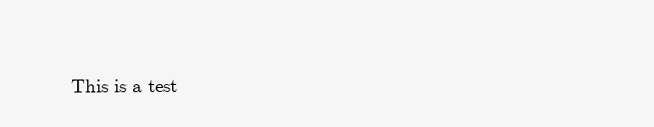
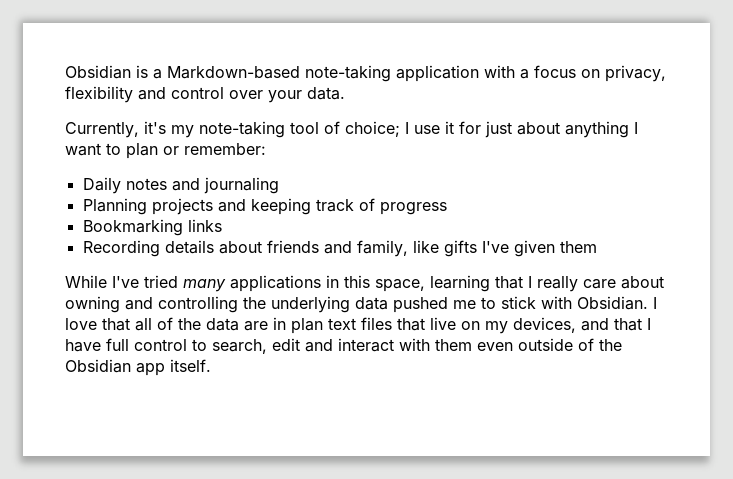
- This is a test
+ Obsidian is a Markdown-based note-taking application with a focus on privacy, flexibility and control over your data.
+ Currently, it's my note-taking tool of choice; I use it for just about anything I want to plan or remember:
+ Daily notes and journaling
+ Planning projects and keeping track of progress
+ Bookmarking links
+ Recording details about friends and family, like gifts I've given them
+ While I've tried many applications in this space, learning that I really care about owning and controlling the underlying data pushed me to stick with Obsidian. I love that all of the data are in plan text files that live on my devices, and that I have full control to search, edit and interact with them even outside of the Obsidian app itself.

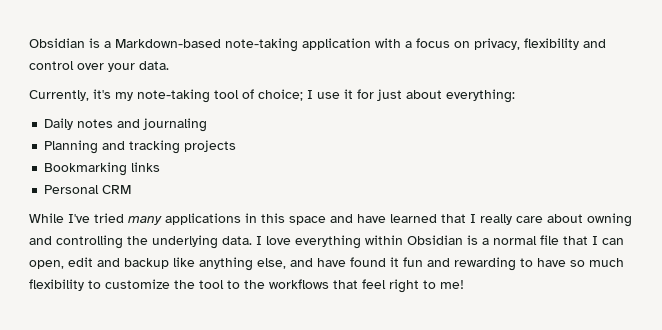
- Currently, it's my note-taking tool of choice; I use it for just about anything I want to plan or remember:
+ Currently, it's my note-taking tool of choice; I use it for just about everything:
- Planning projects and keeping track of progress
+ Planning and tracking projects
  Bookmarking links
- Recording details about friends and family, like gifts I've given them
+ Personal CRM
- While I've tried many applications in this space, learning that I really care about owning and controlling the underlying data pushed me to stick with Obsidian. I love that all of the data are in plan text files that live on my devices, and that I have full control to search, edit and interact with them even outside of the Obsidian app itself.
+ While I've tried many applications in this space and have learned that I really care about owning and controlling the underlying data. I love everything within Obsidian is a normal file that I can open, edit and backup like anything else, and have found it fun and rewarding to have so much flexibility to customize the tool to the workflows that feel right to me!

